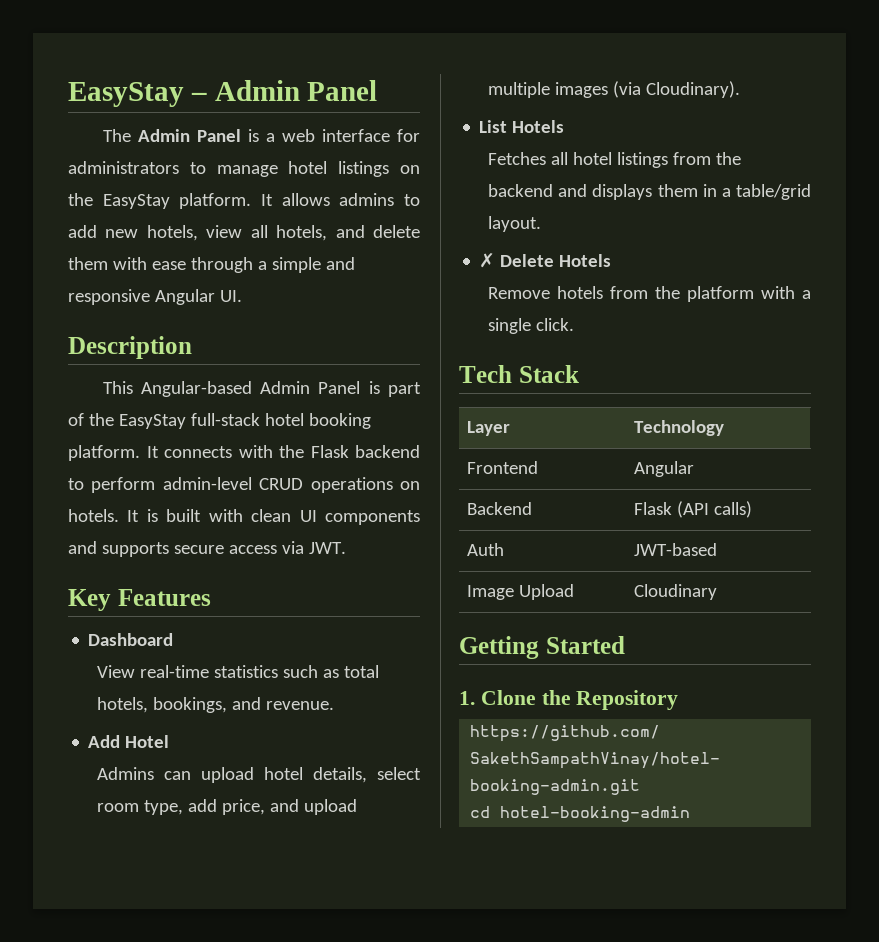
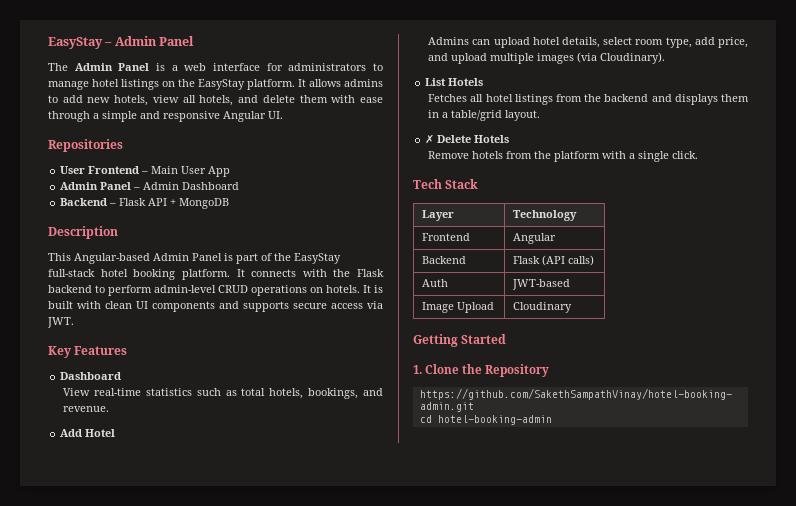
+ Repositories
+ User Frontend – Main User App
+ Admin Panel – Admin Dashboard
+ Backend – Flask API + MongoDB

